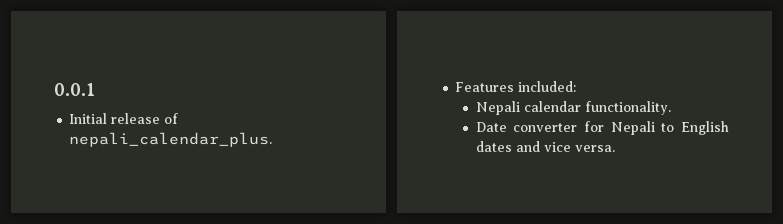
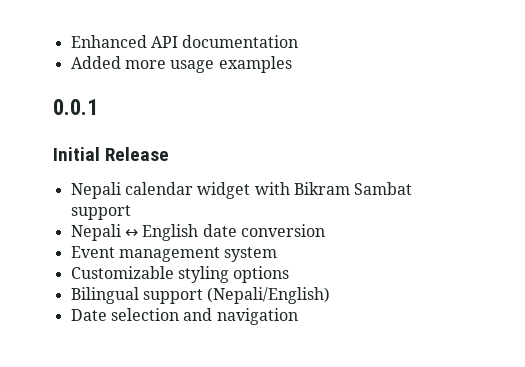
+ Enhanced API documentation
+ Added more usage examples
  0.0.1
- Initial release of nepali_calendar_plus.
- Features included:
- Nepali calendar functionality.
- Date converter for Nepali to English dates and vice versa.
+ Initial Release
+ Nepali calendar widget with Bikram Sambat support
+ Nepali ↔ English date conversion
+ Event management system
+ Customizable styling options
+ Bilingual support (Nepali/English)
+ Date selection and navigation

